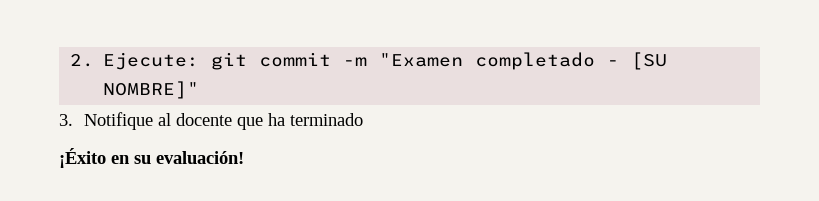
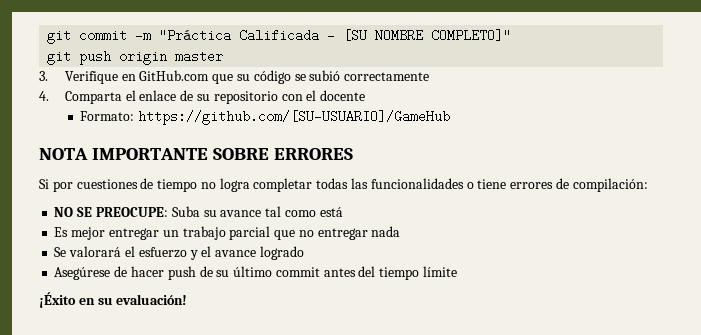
- 2. Ejecute: git commit -m "Examen completado - [SU NOMBRE]"
- 3. Notifique al docente que ha terminado
+ git commit -m "Práctica Calificada - [SU NOMBRE COMPLETO]"
+ git push origin master
+ 3. Verifique en GitHub.com que su código se subió correctamente
+ 4. Comparta el enlace de su repositorio con el docente
+ Formato: https://github.com/[SU-USUARIO]/GameHub
+ NOTA IMPORTANTE SOBRE ERRORES
+ Si por cuestiones de tiempo no logra completar todas las funcionalidades o tiene errores de compilación:
+ NO SE PREOCUPE: Suba su avance tal como está
+ Es mejor entregar un trabajo parcial que no entregar nada
+ Se valorará el esfuerzo y el avance logrado
+ Asegúrese de hacer push de su último commit antes del tiempo límite

